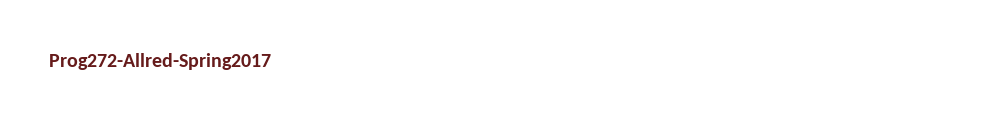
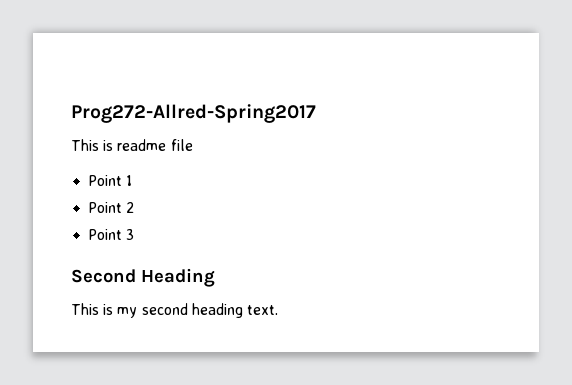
+ This is readme file
+ Point 1
+ Point 2
+ Point 3
+ Second Heading
+ This is my second heading text.

